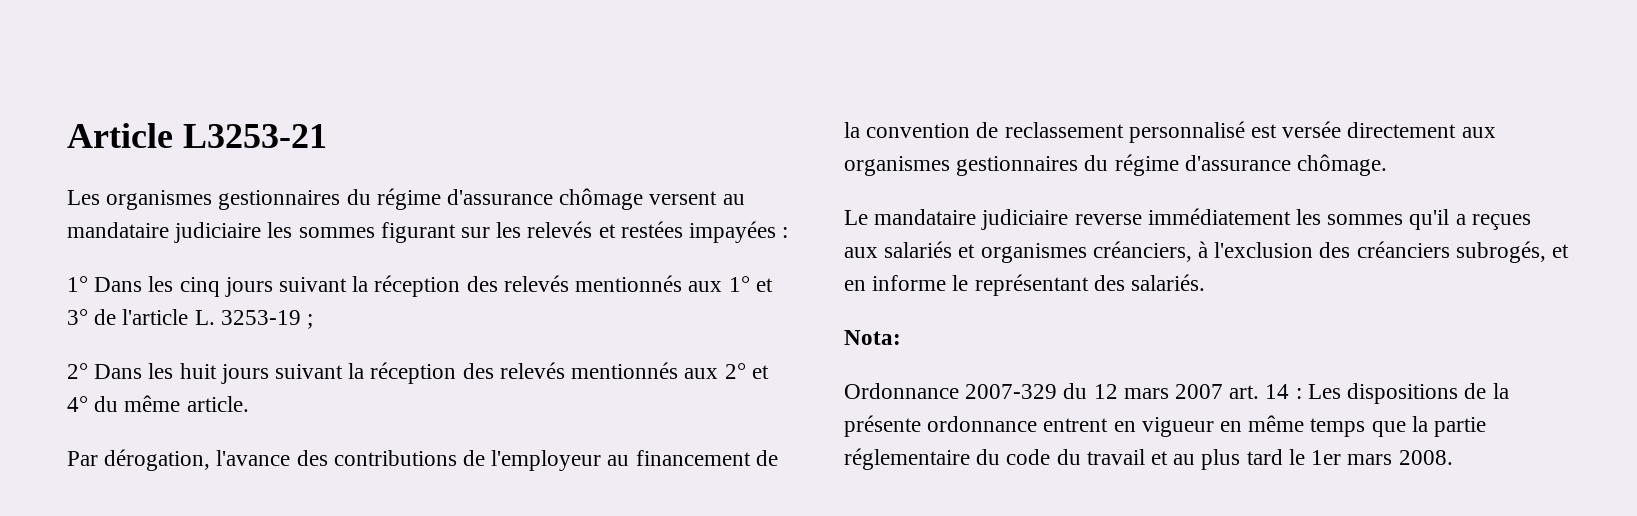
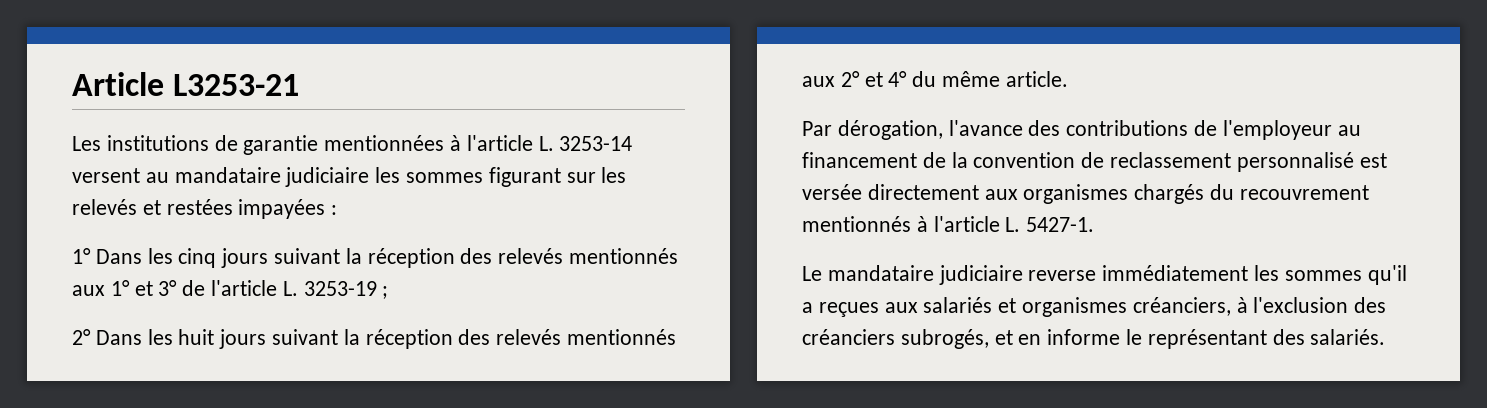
- Les organismes gestionnaires du régime d'assurance chômage versent au mandataire judiciaire les sommes figurant sur les relevés et restées impayées :
+ Les institutions de garantie mentionnées à l'article L. 3253-14 versent au mandataire judiciaire les sommes figurant sur les relevés et restées impayées :
- Par dérogation, l'avance des contributions de l'employeur au financement de la convention de reclassement personnalisé est versée directement aux organismes gestionnaires du régime d'assurance chômage.
+ Par dérogation, l'avance des contributions de l'employeur au financement de la convention de reclassement personnalisé est versée directement aux organismes chargés du recouvrement mentionnés à l'article L. 5427-1.
- Nota:
- Ordonnance 2007-329 du 12 mars 2007 art. 14 : Les dispositions de la présente ordonnance entrent en vigueur en même temps que la partie réglementaire du code du travail et au plus tard le 1er mars 2008.

